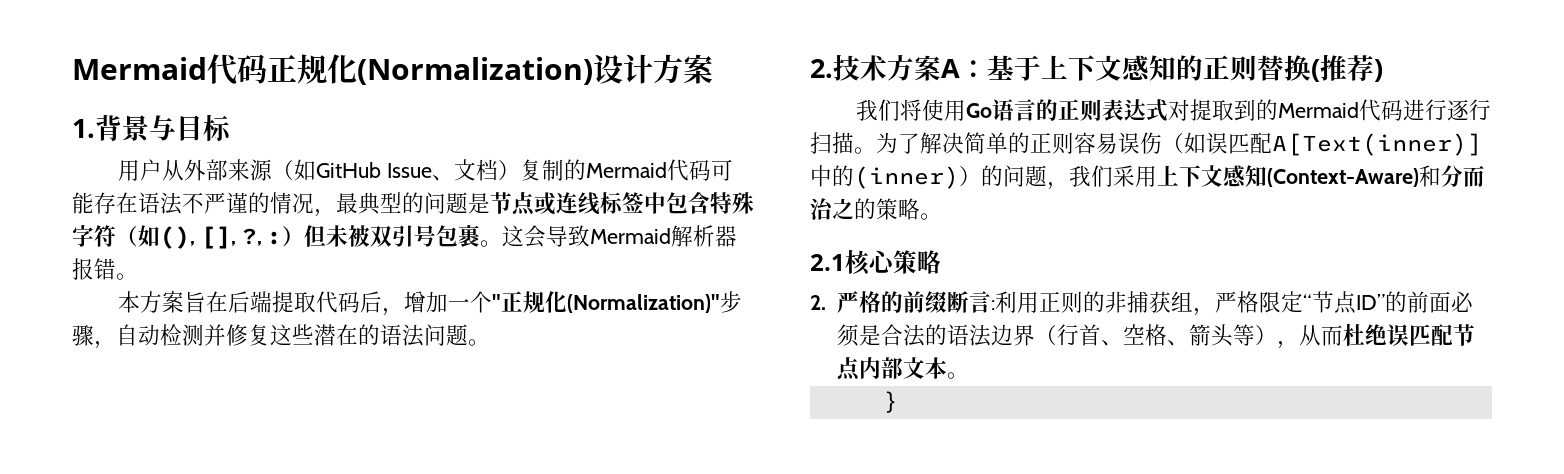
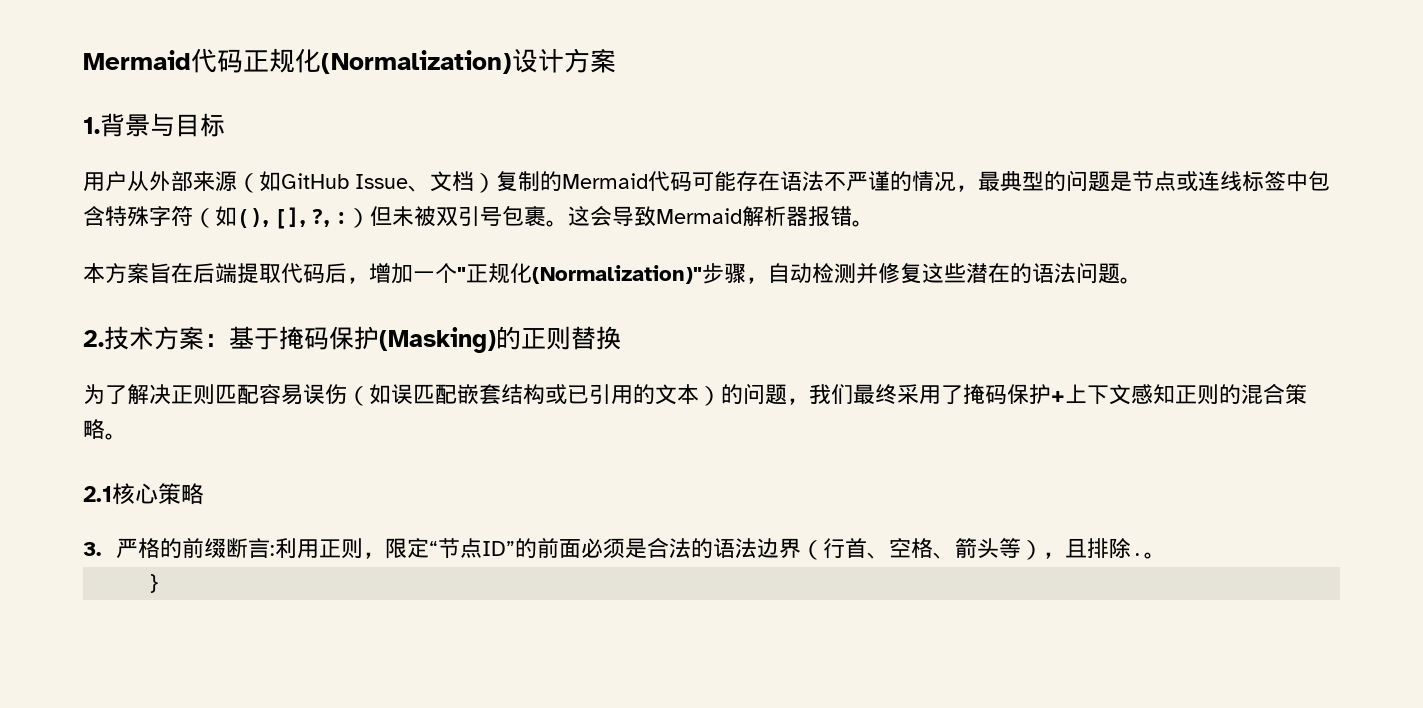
- 2.技术方案A：基于上下文感知的正则替换(推荐)
- 我们将使用Go语言的正则表达式对提取到的Mermaid代码进行逐行扫描。为了解决简单的正则容易误伤（如误匹配A[Text(inner)]中的(inner)）的问题，我们采用上下文感知(Context-Aware)和分而治之的策略。
+ 2.技术方案：基于掩码保护(Masking)的正则替换
+ 为了解决正则匹配容易误伤（如误匹配嵌套结构或已引用的文本）的问题，我们最终采用了掩码保护+上下文感知正则的混合策略。
- 2.严格的前缀断言:利用正则的非捕获组，严格限定“节点ID”的前面必须是合法的语法边界（行首、空格、箭头等），从而杜绝误匹配节点内部文本。
+ 3.严格的前缀断言:利用正则，限定“节点ID”的前面必须是合法的语法边界（行首、空格、箭头等），且排除.。

